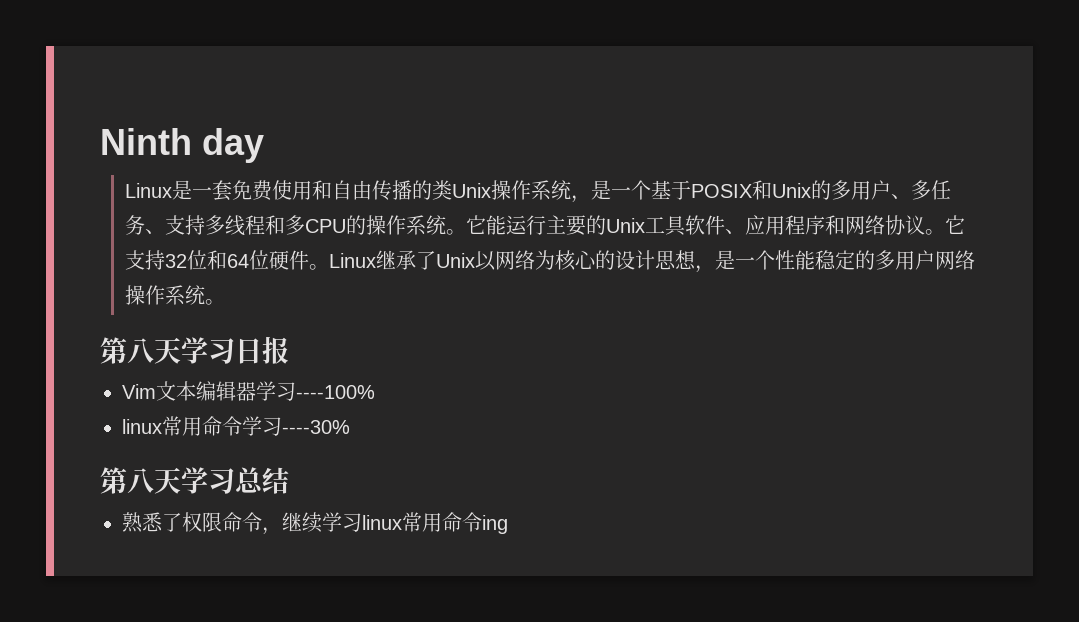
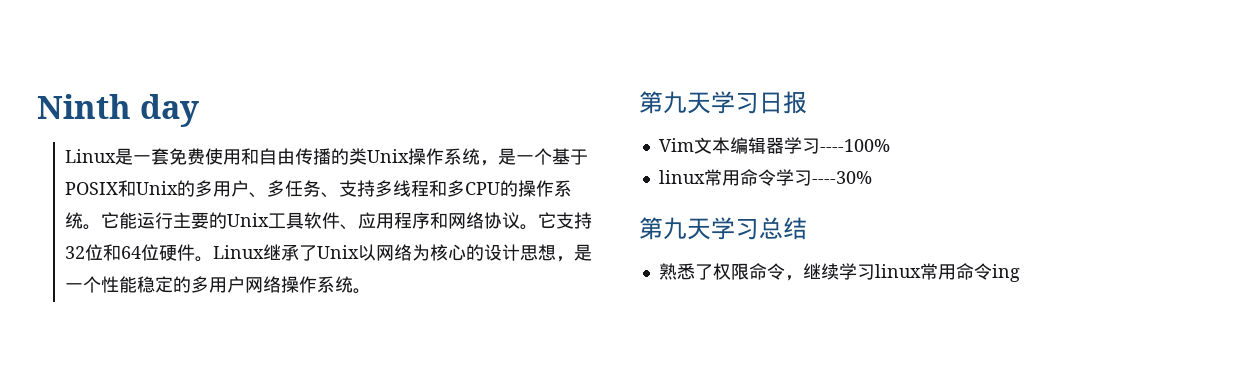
- 第八天学习日报
+ 第九天学习日报
- 第八天学习总结
+ 第九天学习总结

